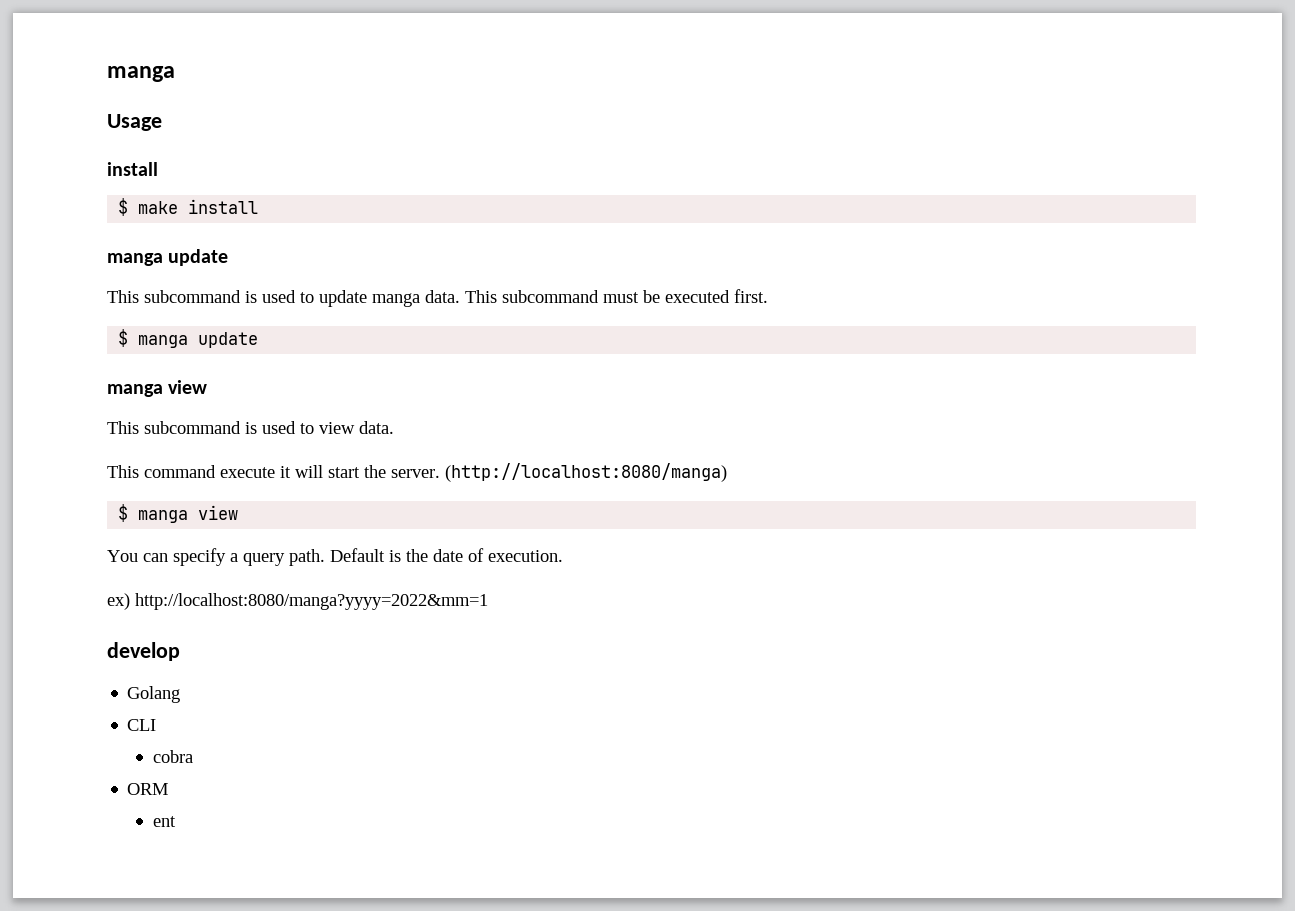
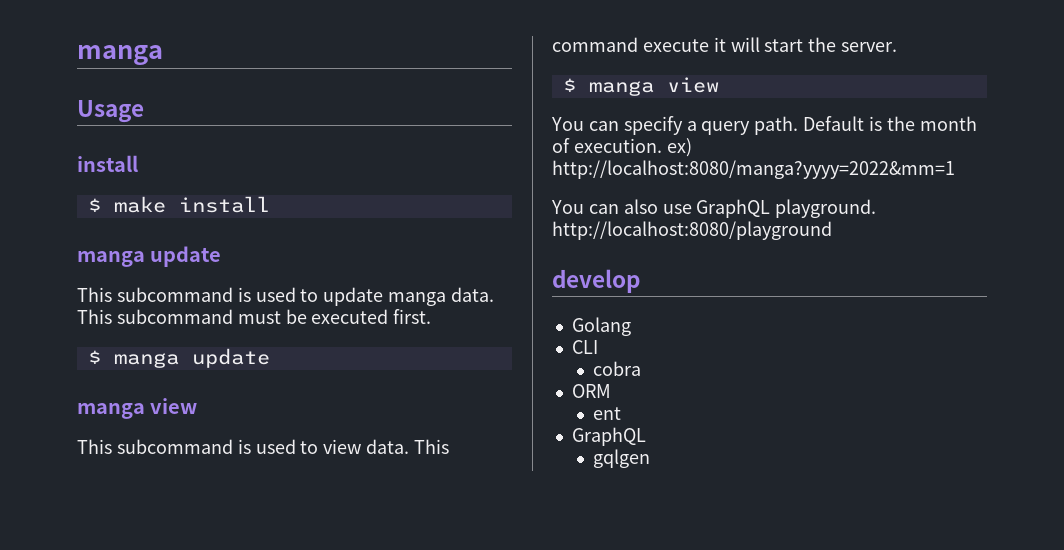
- This subcommand is used to view data.
- This command execute it will start the server. (http://localhost:8080/manga)
+ This subcommand is used to view data. This command execute it will start the server.
- Default is the date of execution.
- ex) http://localhost:8080/manga?yyyy=2022&mm=1
+ Default is the month of execution. ex) http://localhost:8080/manga?yyyy=2022&mm=1
+ You can also use GraphQL playground. http://localhost:8080/playground
  ent
+ GraphQL
+ gqlgen

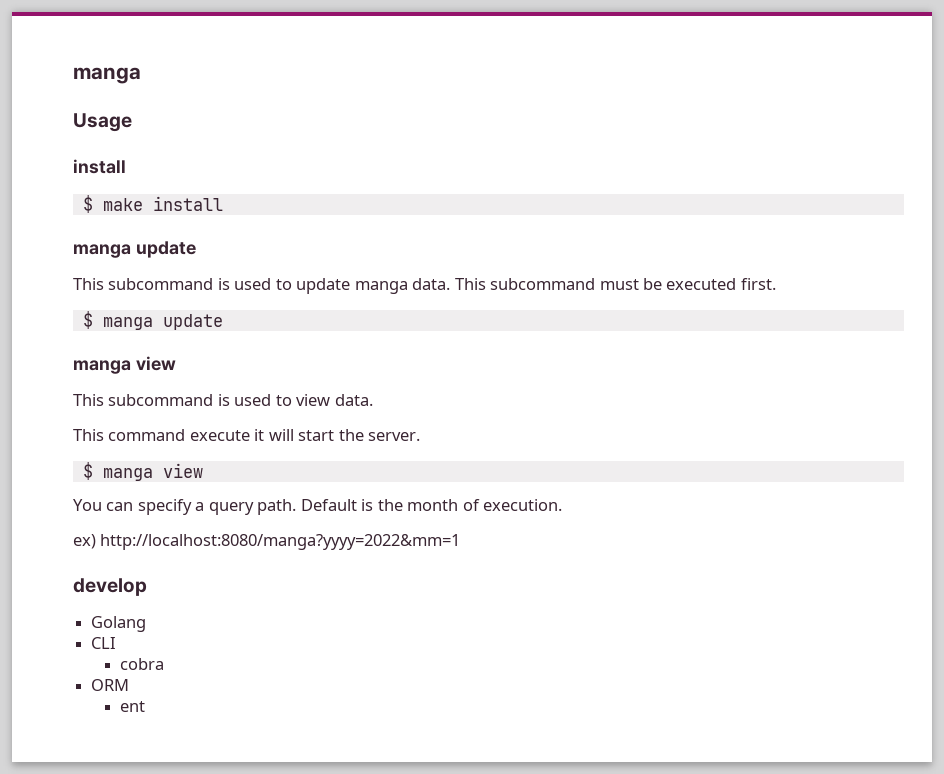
- This subcommand is used to view data. This command execute it will start the server.
+ This subcommand is used to view data.
+ This command execute it will start the server.
- Default is the month of execution. ex) http://localhost:8080/manga?yyyy=2022&mm=1
+ Default is the month of execution.
+ ex) http://localhost:8080/manga?yyyy=2022&mm=1
- You can also use GraphQL playground. http://localhost:8080/playground
  ent
- GraphQL
- gqlgen

